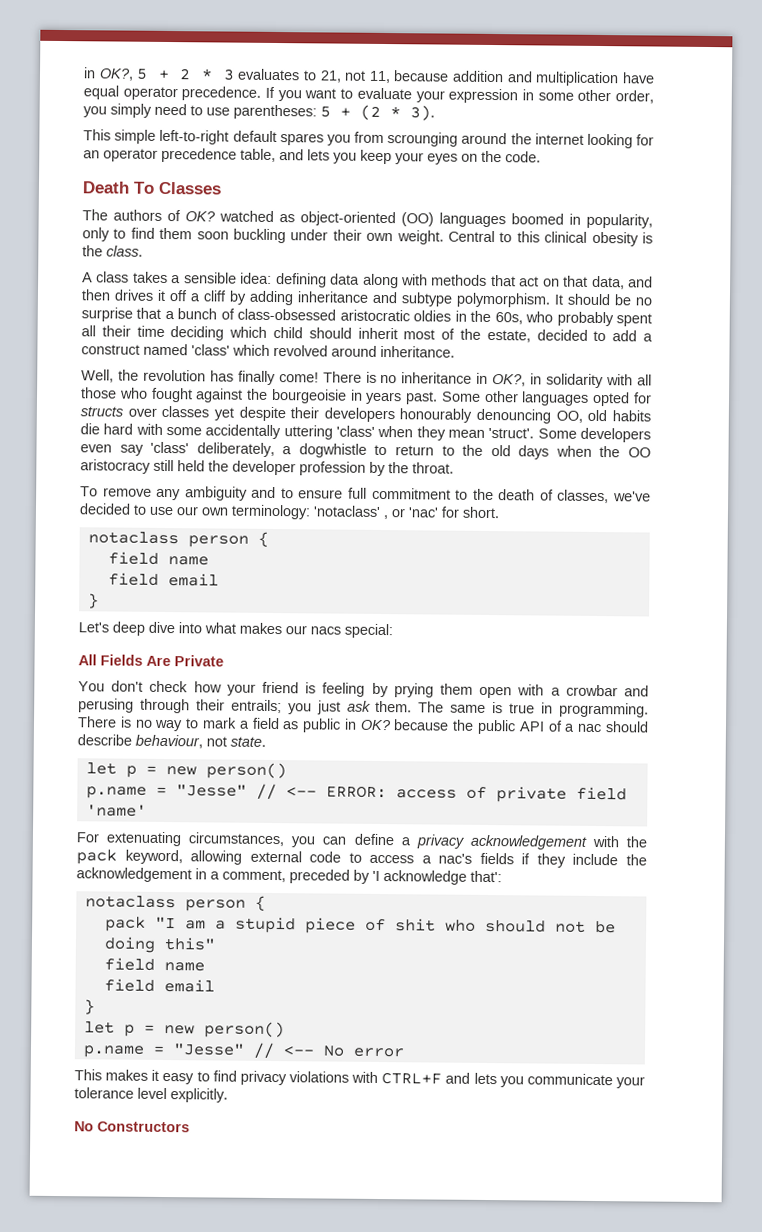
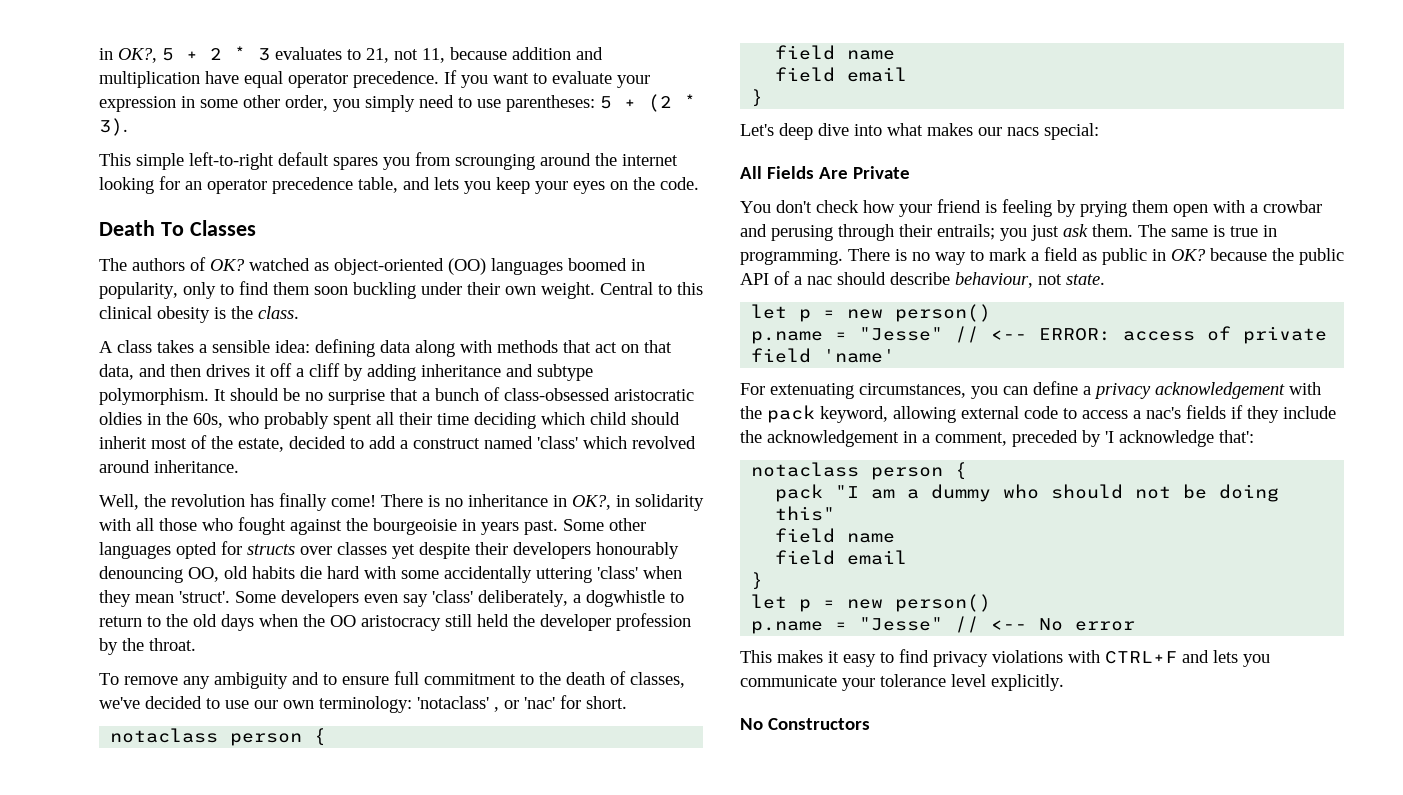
- pack "I am a stupid piece of shit who should not be doing this"
+ pack "I am a dummy who should not be doing this"

